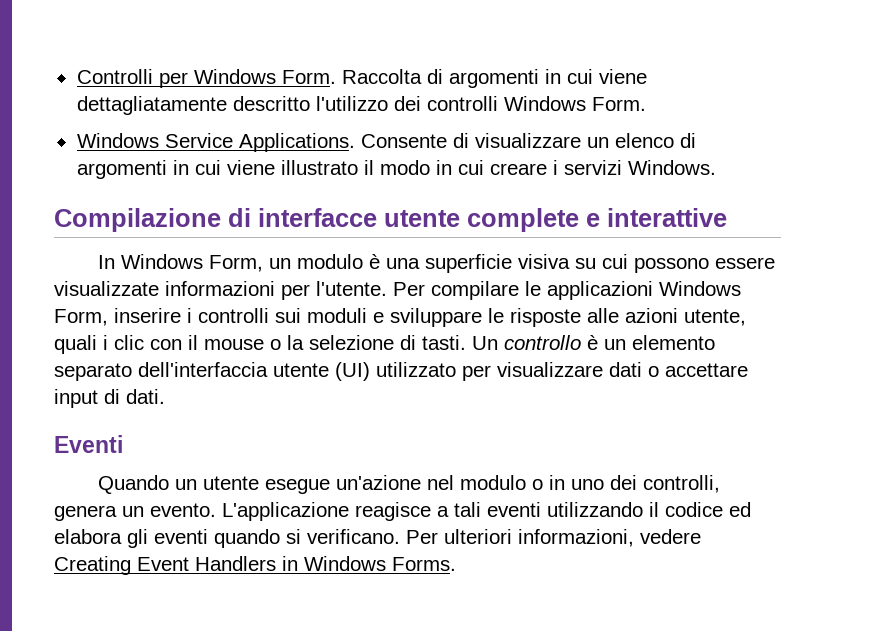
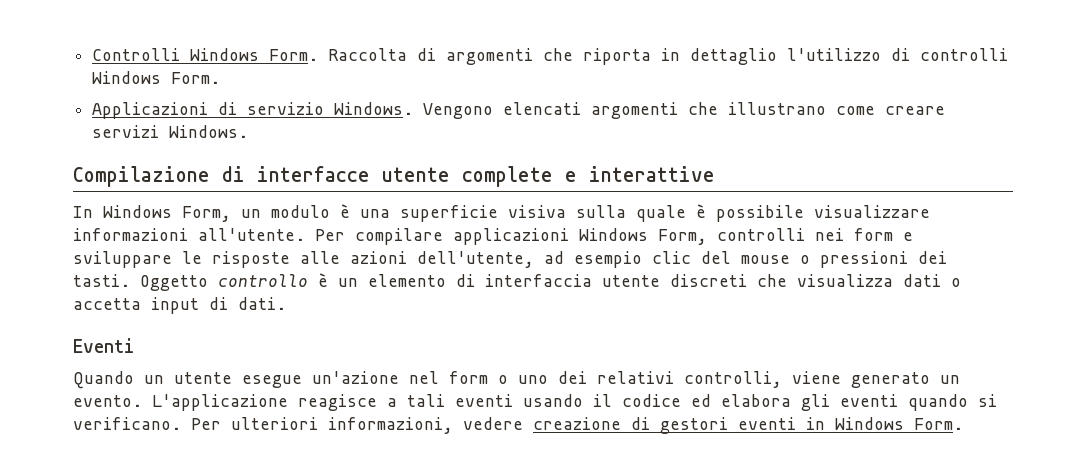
- Controlli per Windows Form.
+ Controlli Windows Form.
- Raccolta di argomenti in cui viene dettagliatamente descritto l'utilizzo dei controlli Windows Form.
- Windows Service Applications. Consente di visualizzare un elenco di argomenti in cui viene illustrato il modo in cui creare i servizi Windows.
+ Raccolta di argomenti che riporta in dettaglio l'utilizzo di controlli Windows Form.
+ Applicazioni di servizio Windows. Vengono elencati argomenti che illustrano come creare servizi Windows.
- In Windows Form, un modulo è una superficie visiva su cui possono essere visualizzate informazioni per l'utente.
+ In Windows Form, un modulo è una superficie visiva sulla quale è possibile visualizzare informazioni all'utente.
- Per compilare le applicazioni Windows Form, inserire i controlli sui moduli e sviluppare le risposte alle azioni utente, quali i clic con il mouse o la selezione di tasti. Un controllo è un elemento separato dell'interfaccia utente (UI) utilizzato per visualizzare dati o accettare input di dati.
+ Per compilare applicazioni Windows Form, controlli nei form e sviluppare le risposte alle azioni dell'utente, ad esempio clic del mouse o pressioni dei tasti. Oggetto controllo è un elemento di interfaccia utente discreti che visualizza dati o accetta input di dati.
- Quando un utente esegue un'azione nel modulo o in uno dei controlli, genera un evento.
+ Quando un utente esegue un'azione nel form o uno dei relativi controlli, viene generato un evento.
- L'applicazione reagisce a tali eventi utilizzando il codice ed elabora gli eventi quando si verificano.
+ L'applicazione reagisce a tali eventi usando il codice ed elabora gli eventi quando si verificano.
- Per ulteriori informazioni, vedere Creating Event Handlers in Windows Forms.
+ Per ulteriori informazioni, vedere creazione di gestori eventi in Windows Form.

